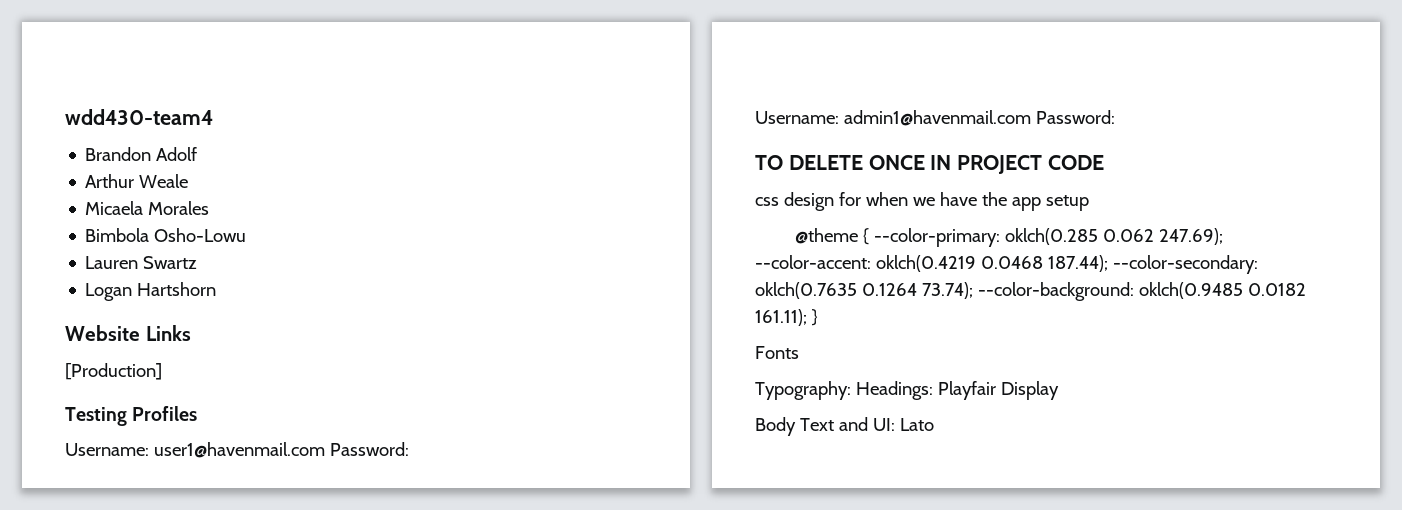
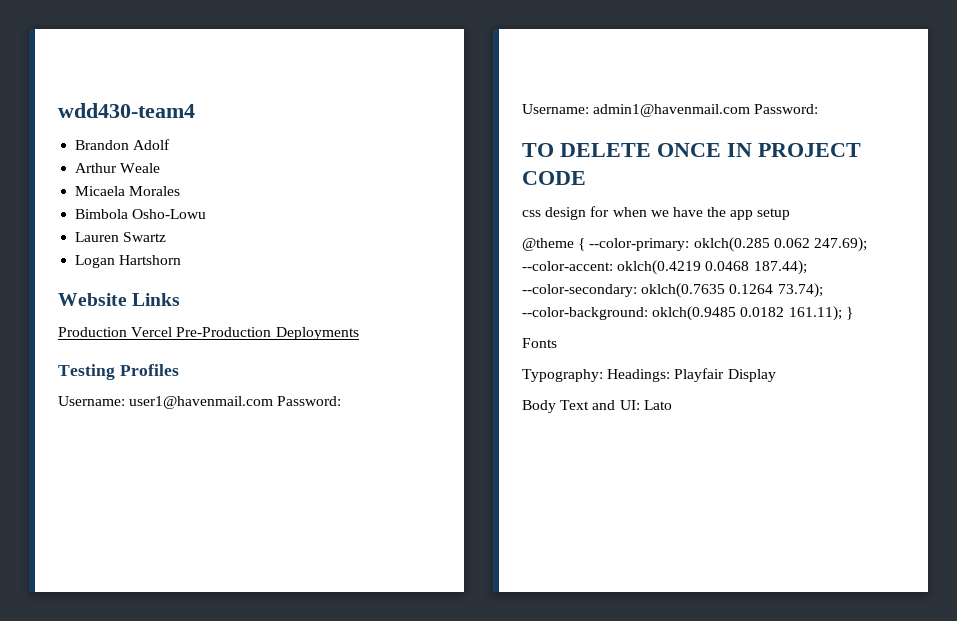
- [Production]
+ Production Vercel Pre-Production Deployments

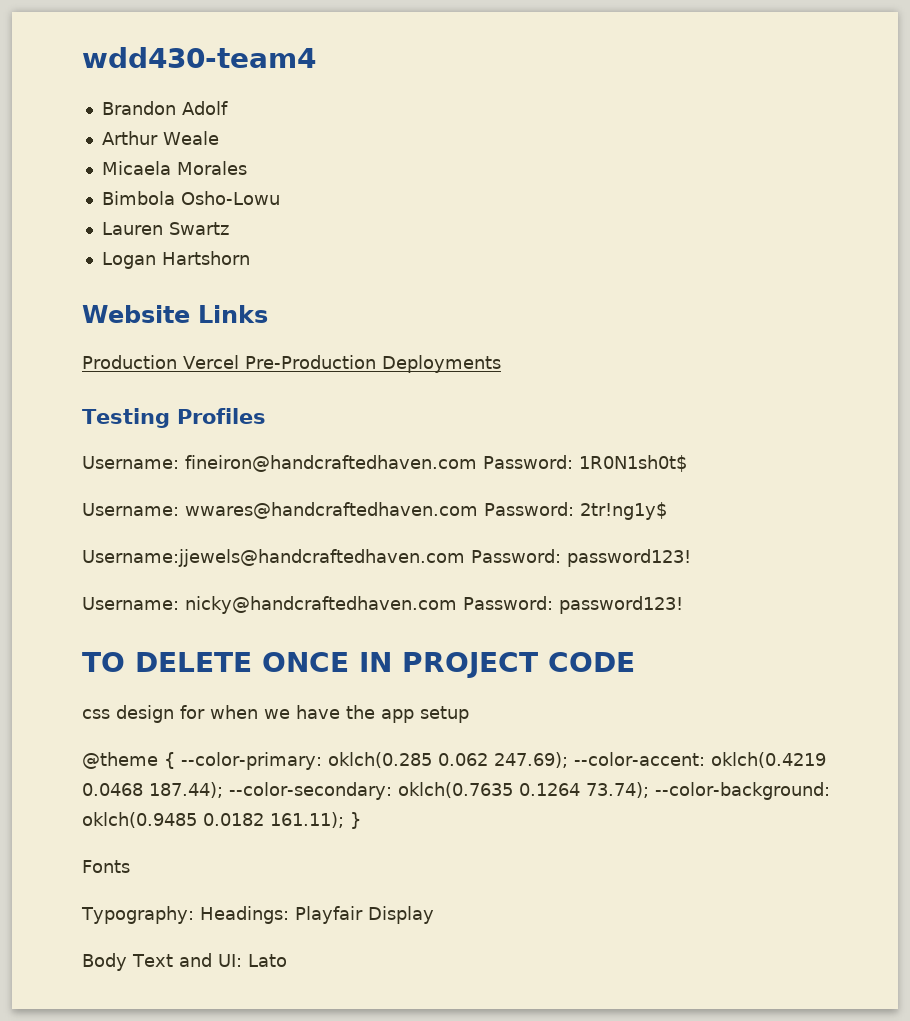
- Username: user1@havenmail.com Password:
- Username: admin1@havenmail.com Password:
+ Username: fineiron@handcraftedhaven.com Password: 1R0N1sh0t$
+ Username: wwares@handcraftedhaven.com Password: 2tr!ng1y$
+ Username:jjewels@handcraftedhaven.com Password: password123!
+ Username: nicky@handcraftedhaven.com Password: password123!

